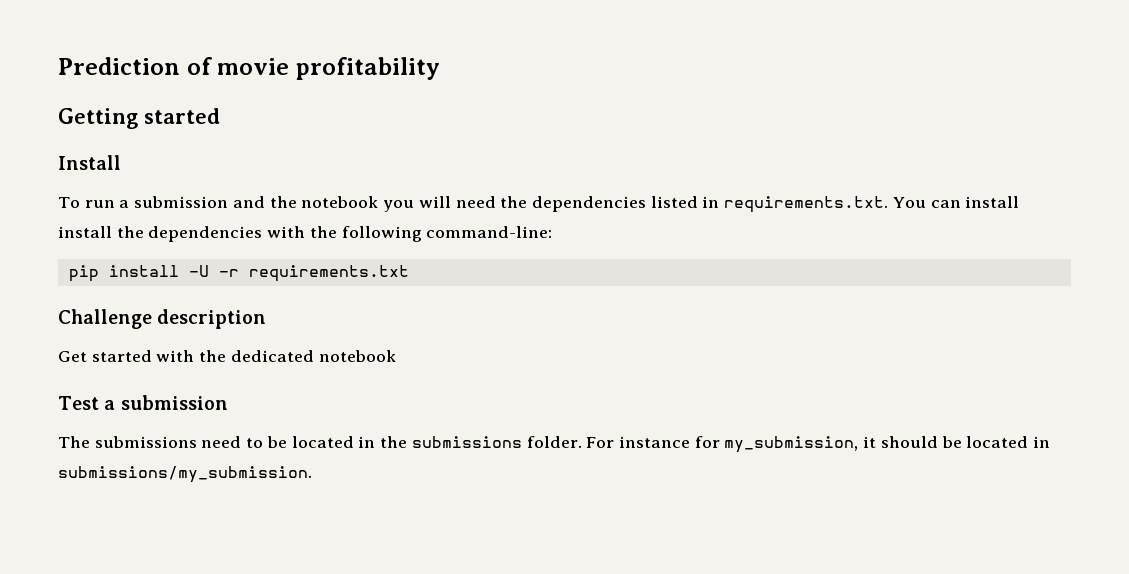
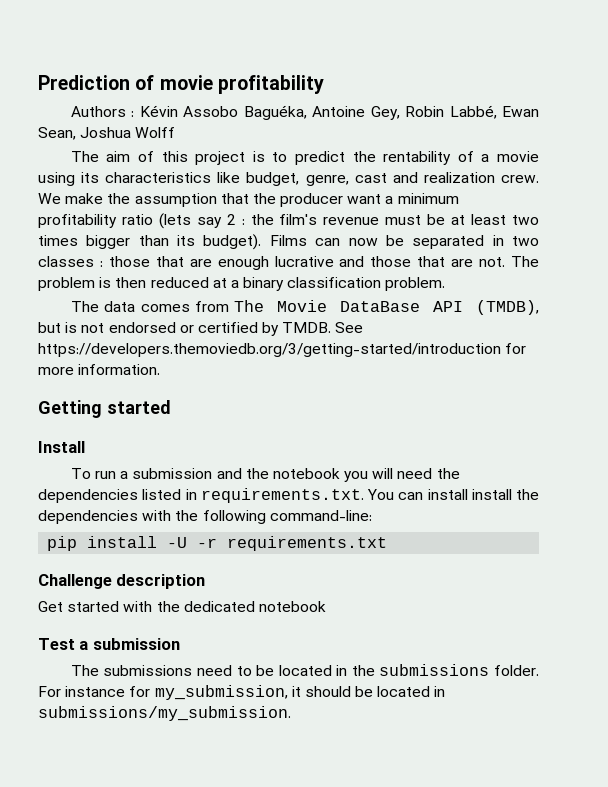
+ Authors : Kévin Assobo Baguéka, Antoine Gey, Robin Labbé, Ewan Sean, Joshua Wolff
+ The aim of this project is to predict the rentability of a movie using its characteristics like budget, genre, cast and realization crew. We make the assumption that the producer want a minimum profitability ratio (lets say 2 : the film's revenue must be at least two times bigger than its budget). Films can now be separated in two classes : those that are enough lucrative and those that are not. The problem is then reduced at a binary classification problem.
+ The data comes from The Movie DataBase API (TMDB), but is not endorsed or certified by TMDB. See https://developers.themoviedb.org/3/getting-started/introduction for more information.

